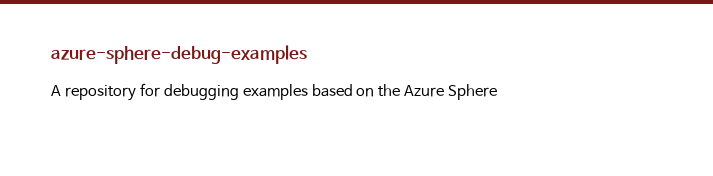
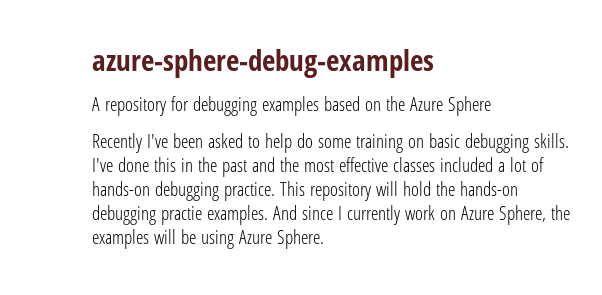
+ Recently I've been asked to help do some training on basic debugging skills. I've done this in the past and the most effective classes included a lot of hands-on debugging practice. This repository will hold the hands-on debugging practie examples. And since I currently work on Azure Sphere, the examples will be using Azure Sphere.

